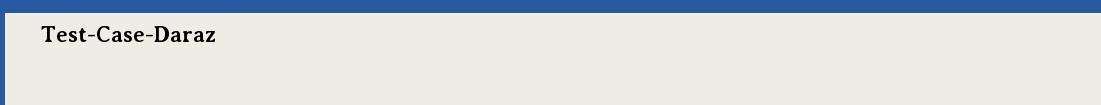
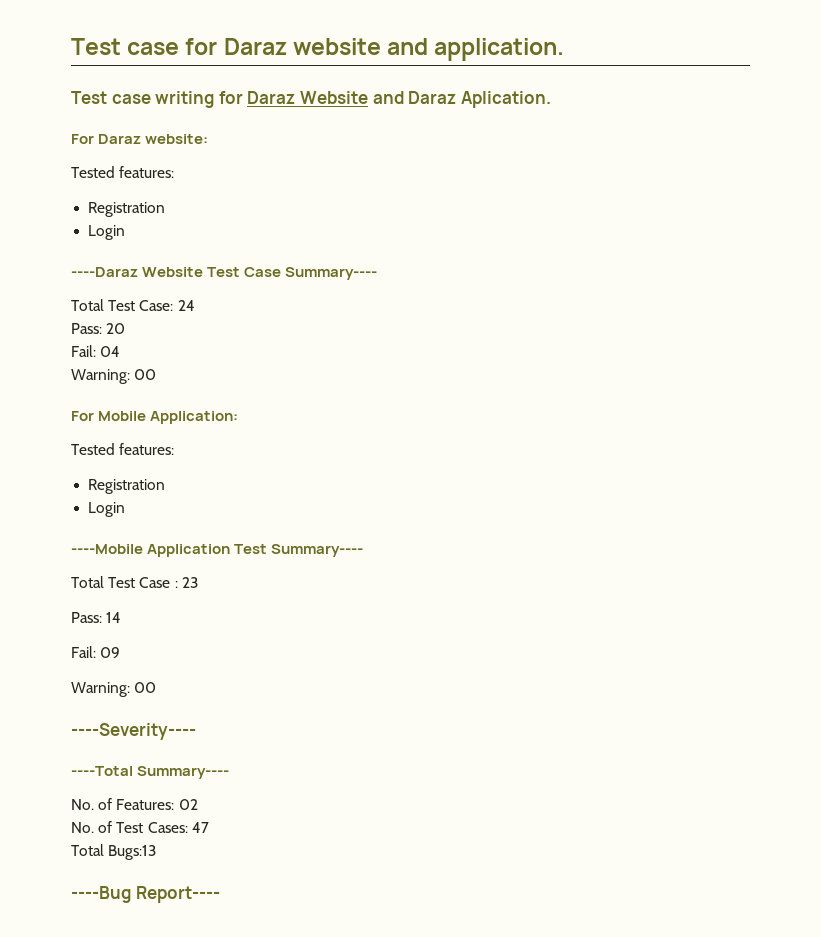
- Test-Case-Daraz
+ Test case for Daraz website and application.
+ Test case writing for Daraz Website and Daraz Aplication.
+ For Daraz website:
+ Tested features:
+ Registration
+ Login
+ ----Daraz Website Test Case Summary----
+ Total Test Case: 24
+ Pass: 20
+ Fail: 04
+ Warning: 00
+ For Mobile Application:
+ Tested features:
+ Registration
+ Login
+ ----Mobile Application Test Summary----
+ Total Test Case : 23
+ Pass: 14
+ Fail: 09
+ Warning: 00
+ ----Severity----
+ ----Total Summary----
+ No. of Features: 02
+ No. of Test Cases: 47
+ Total Bugs:13
+ ----Bug Report----

